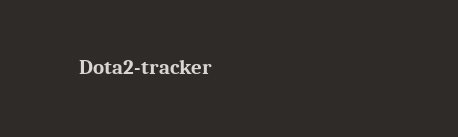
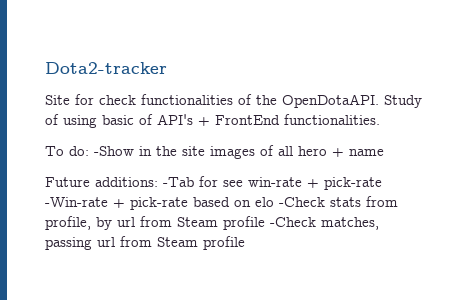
+ Site for check functionalities of the OpenDotaAPI. Study of using basic of API's + FrontEnd functionalities.
+ To do: -Show in the site images of all hero + name
+ Future additions: -Tab for see win-rate + pick-rate -Win-rate + pick-rate based on elo -Check stats from profile, by url from Steam profile -Check matches, passing url from Steam profile

